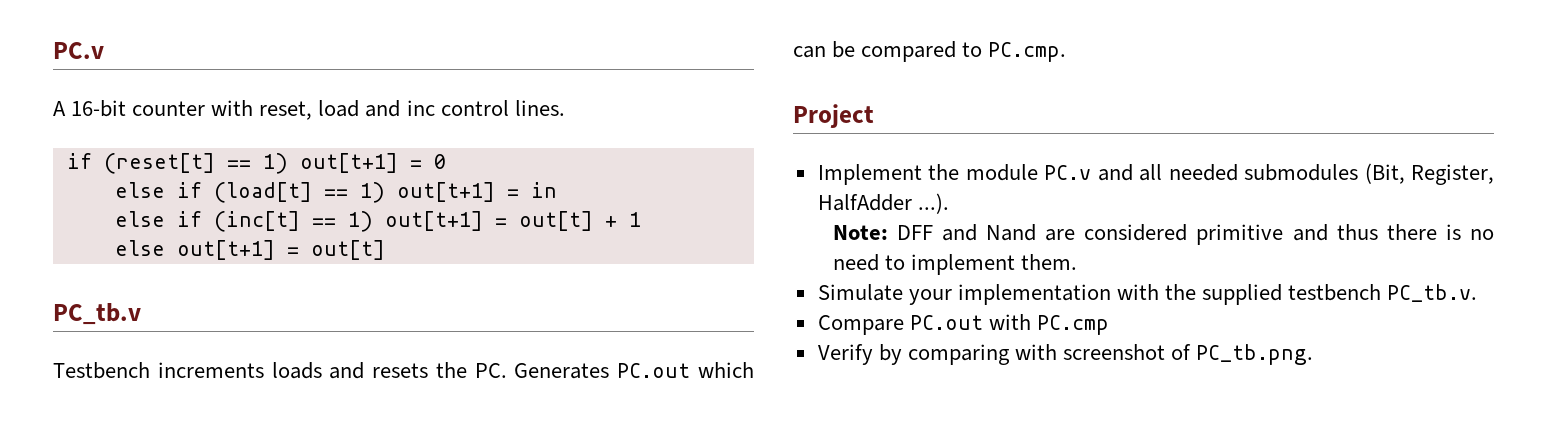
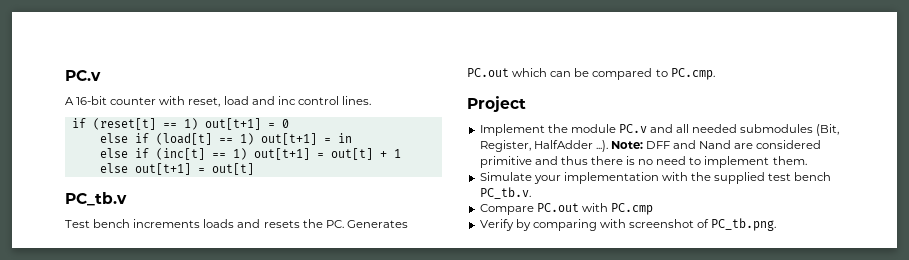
- Testbench increments loads and resets the PC. Generates PC.out which can be compared to PC.cmp.
+ Test bench increments loads and resets the PC. Generates PC.out which can be compared to PC.cmp.
- Implement the module PC.v and all needed submodules (Bit, Register, HalfAdder ...).
- Note: DFF and Nand are considered primitive and thus there is no need to implement them.
+ Implement the module PC.v and all needed submodules (Bit, Register, HalfAdder ...). Note: DFF and Nand are considered primitive and thus there is no need to implement them.
- Simulate your implementation with the supplied testbench PC_tb.v.
+ Simulate your implementation with the supplied test bench PC_tb.v.

